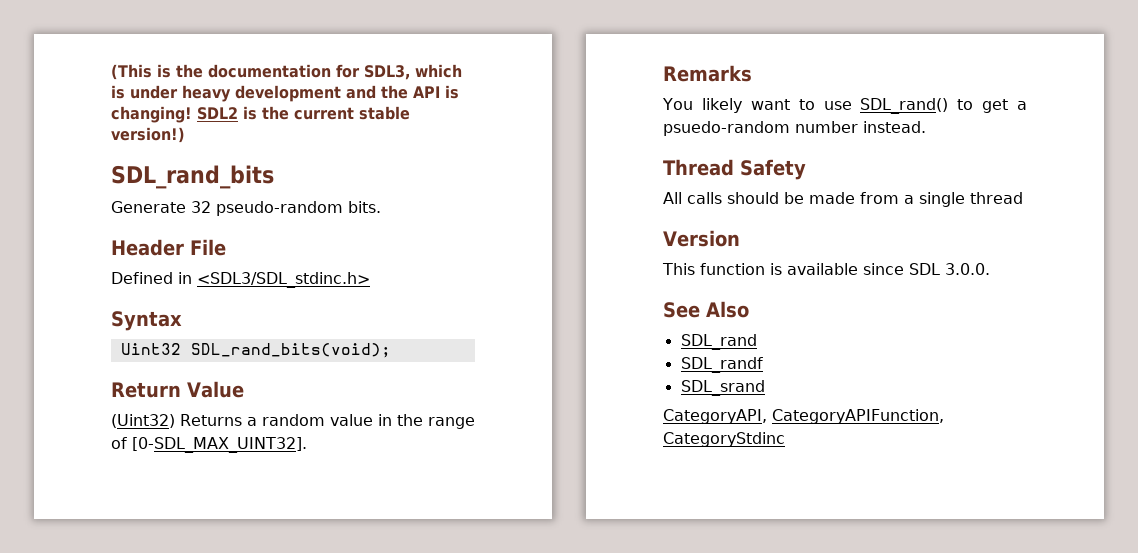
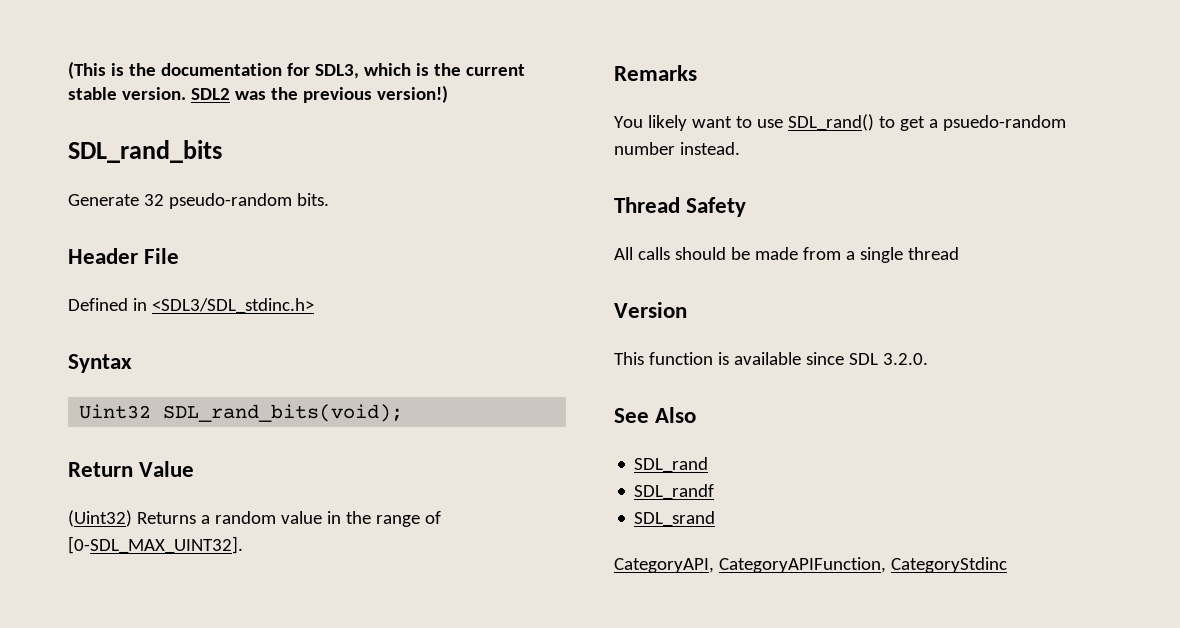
- (This is the documentation for SDL3, which is under heavy development and the API is changing! SDL2 is the current stable version!)
+ (This is the documentation for SDL3, which is the current stable version. SDL2 was the previous version!)
- This function is available since SDL 3.0.0.
+ This function is available since SDL 3.2.0.

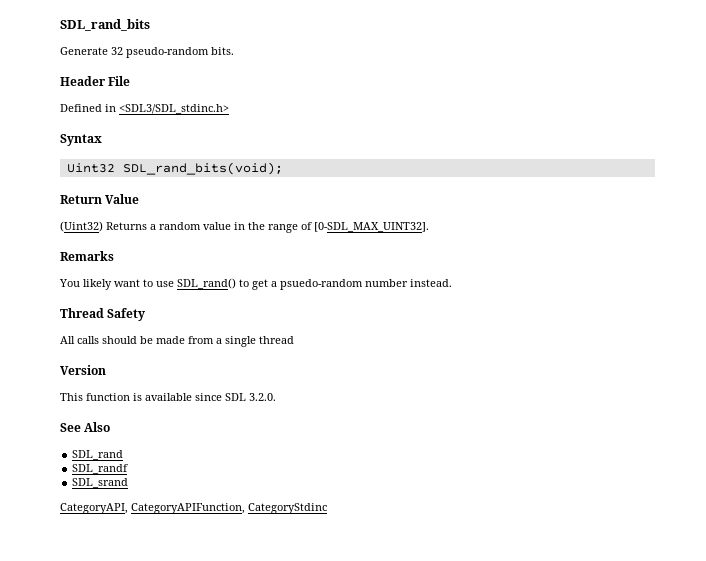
- (This is the documentation for SDL3, which is the current stable version. SDL2 was the previous version!)

